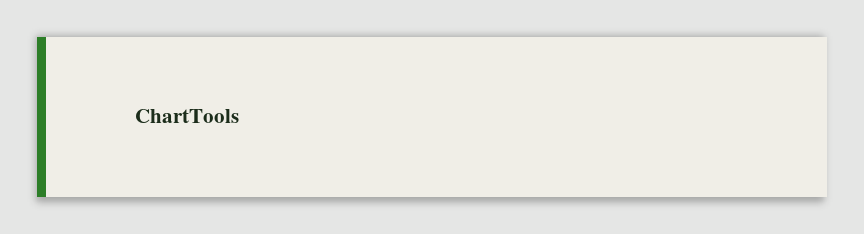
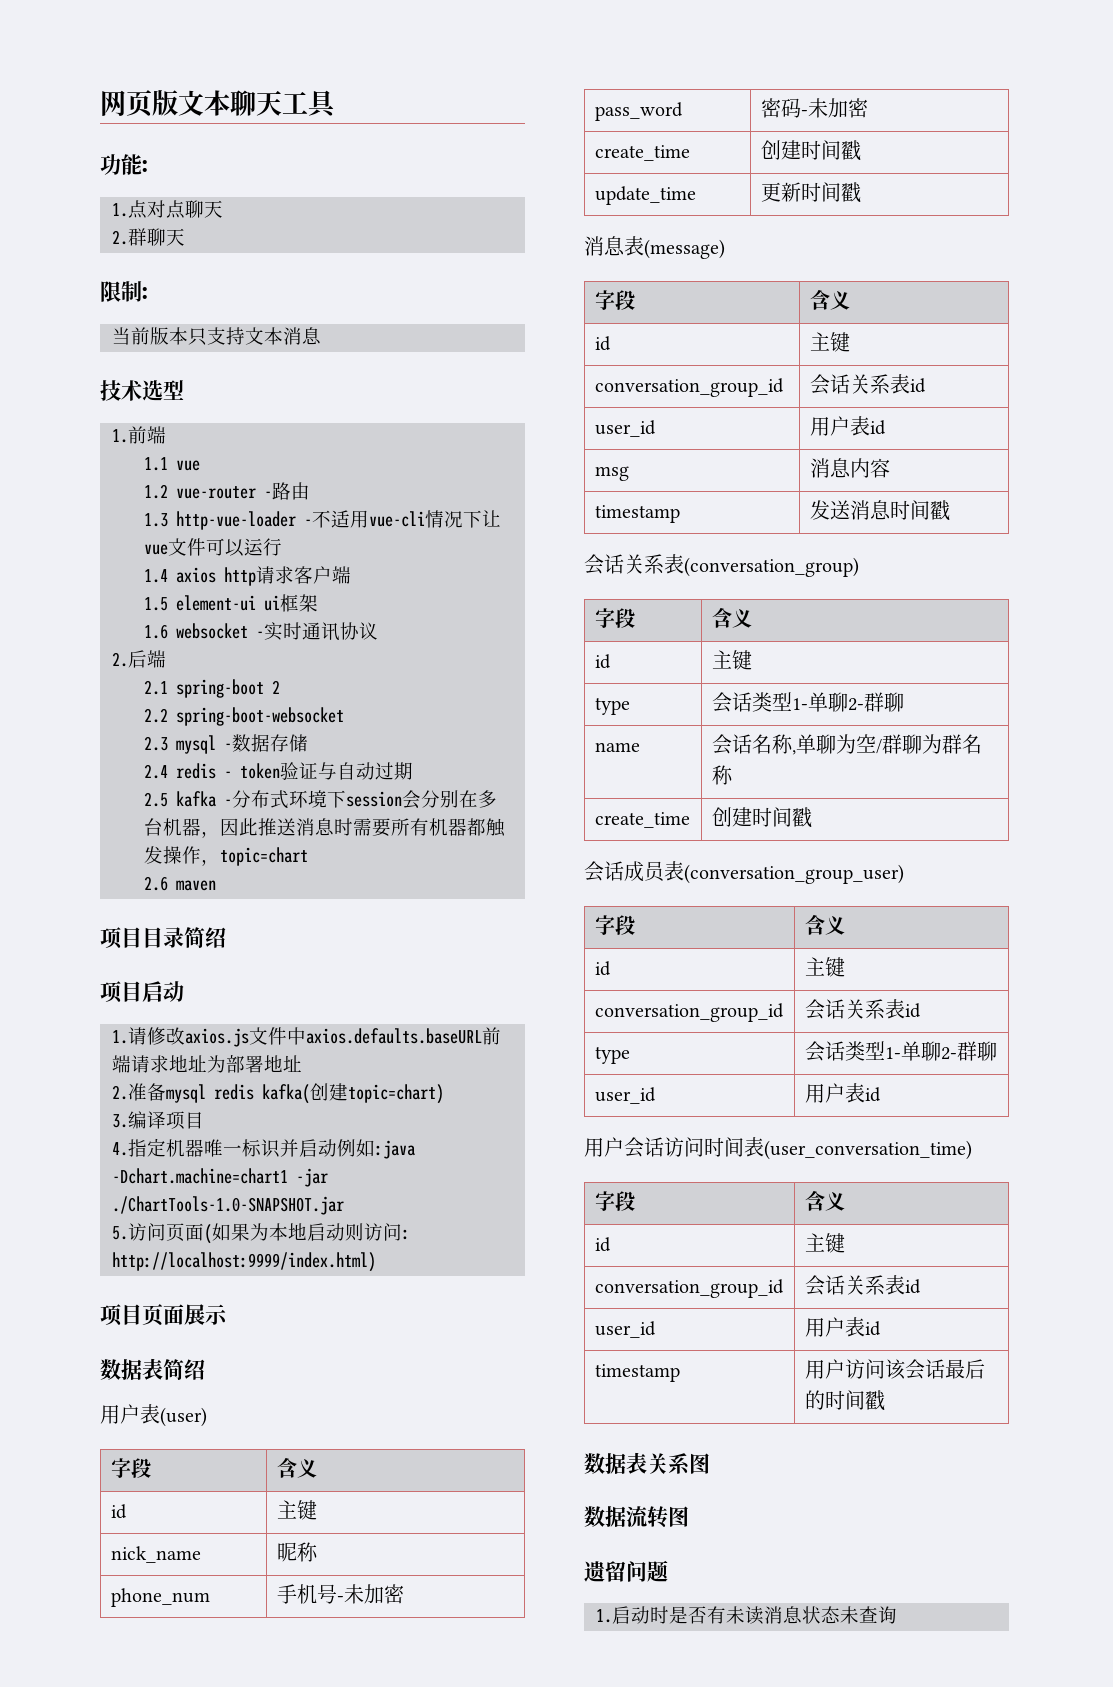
- ChartTools
+ 网页版文本聊天工具
+ 功能:
+ 1.点对点聊天
+ 2.群聊天
+ 限制:
+ 当前版本只支持文本消息
+ 技术选型
+ 1.前端
+ 1.1 vue
+ 1.2 vue-router -路由
+ 1.3 http-vue-loader -不适用vue-cli情况下让vue文件可以运行
+ 1.4 axios http请求客户端
+ 1.5 element-ui ui框架
+ 1.6 websocket -实时通讯协议
+ 2.后端
+ 2.1 spring-boot 2
+ 2.2 spring-boot-websocket
+ 2.3 mysql -数据存储
+ 2.4 redis - token验证与自动过期
+ 2.5 kafka -分布式环境下session会分别在多台机器，因此推送消息时需要所有机器都触发操作，topic=chart
+ 2.6 maven
+ 项目目录简绍
+ 项目启动
+ 1.请修改axios.js文件中axios.defaults.baseURL前端请求地址为部署地址
+ 2.准备mysql redis kafka(创建topic=chart)
+ 3.编译项目
+ 4.指定机器唯一标识并启动例如:java -Dchart.machine=chart1 -jar ./ChartTools-1.0-SNAPSHOT.jar
+ 5.访问页面(如果为本地启动则访问: http://localhost:9999/index.html)
+ 项目页面展示
+ 数据表简绍
+ 用户表(user)
+ 字段 | 含义
+ id | 主键
+ nick_name | 昵称
+ phone_num | 手机号-未加密
+ pass_word | 密码-未加密
+ create_time | 创建时间戳
+ update_time | 更新时间戳
+ 消息表(message)
+ 字段 | 含义
+ id | 主键
+ conversation_group_id | 会话关系表id
+ user_id | 用户表id
+ msg | 消息内容
+ timestamp | 发送消息时间戳
+ 会话关系表(conversation_group)
+ 字段 | 含义
+ id | 主键
+ type | 会话类型1-单聊2-群聊
+ name | 会话名称,单聊为空/群聊为群名称
+ create_time | 创建时间戳
+ 会话成员表(conversation_group_user)
+ 字段 | 含义
+ id | 主键
+ conversation_group_id | 会话关系表id
+ type | 会话类型1-单聊2-群聊
+ user_id | 用户表id
+ 用户会话访问时间表(user_conversation_time)
+ 字段 | 含义
+ id | 主键
+ conversation_group_id | 会话关系表id
+ user_id | 用户表id
+ timestamp | 用户访问该会话最后的时间戳
+ 数据表关系图
+ 数据流转图
+ 遗留问题
+ 1.启动时是否有未读消息状态未查询

